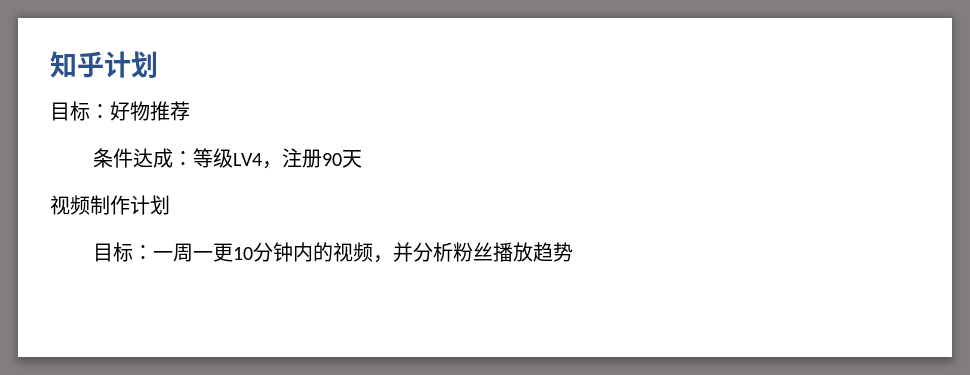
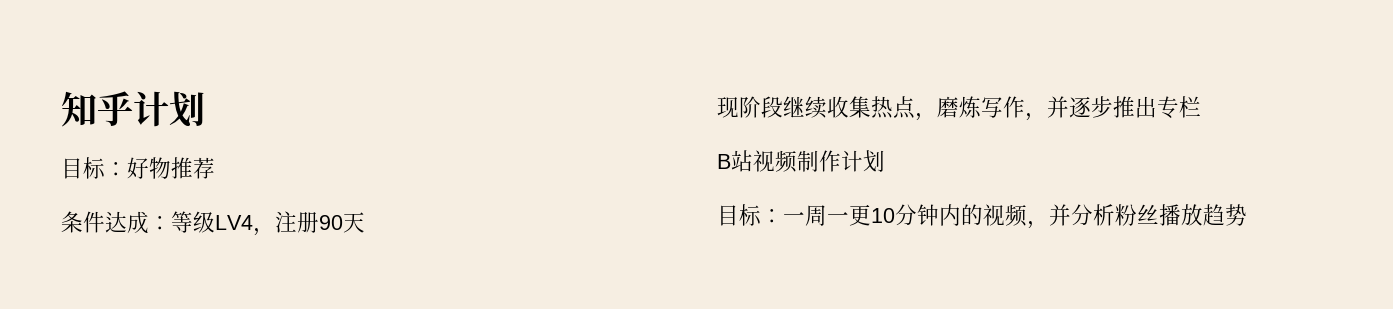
- 视频制作计划
+ 现阶段继续收集热点，磨炼写作，并逐步推出专栏
+ B站视频制作计划

